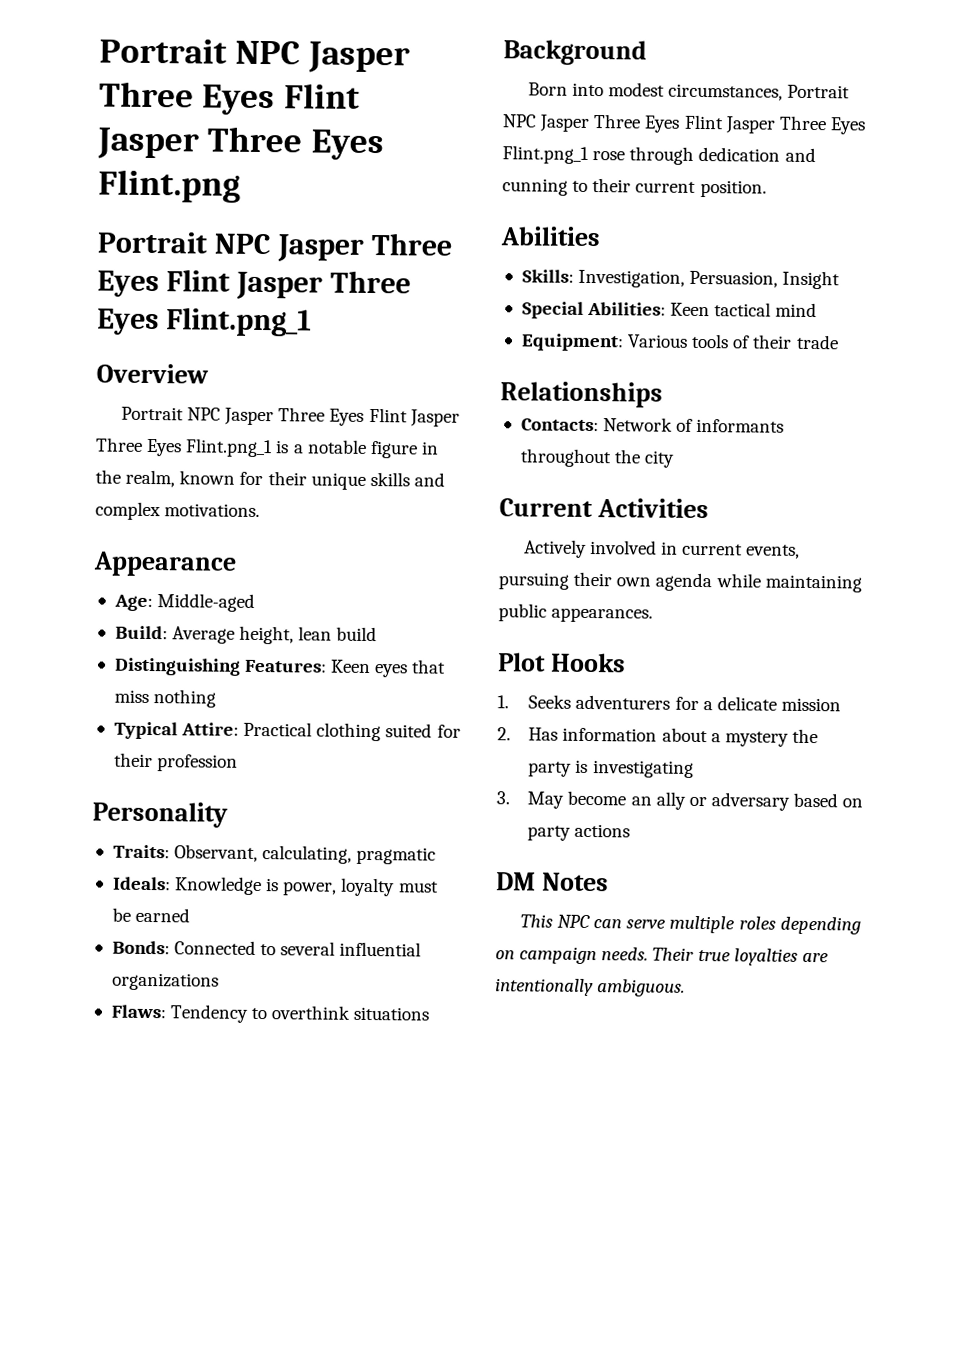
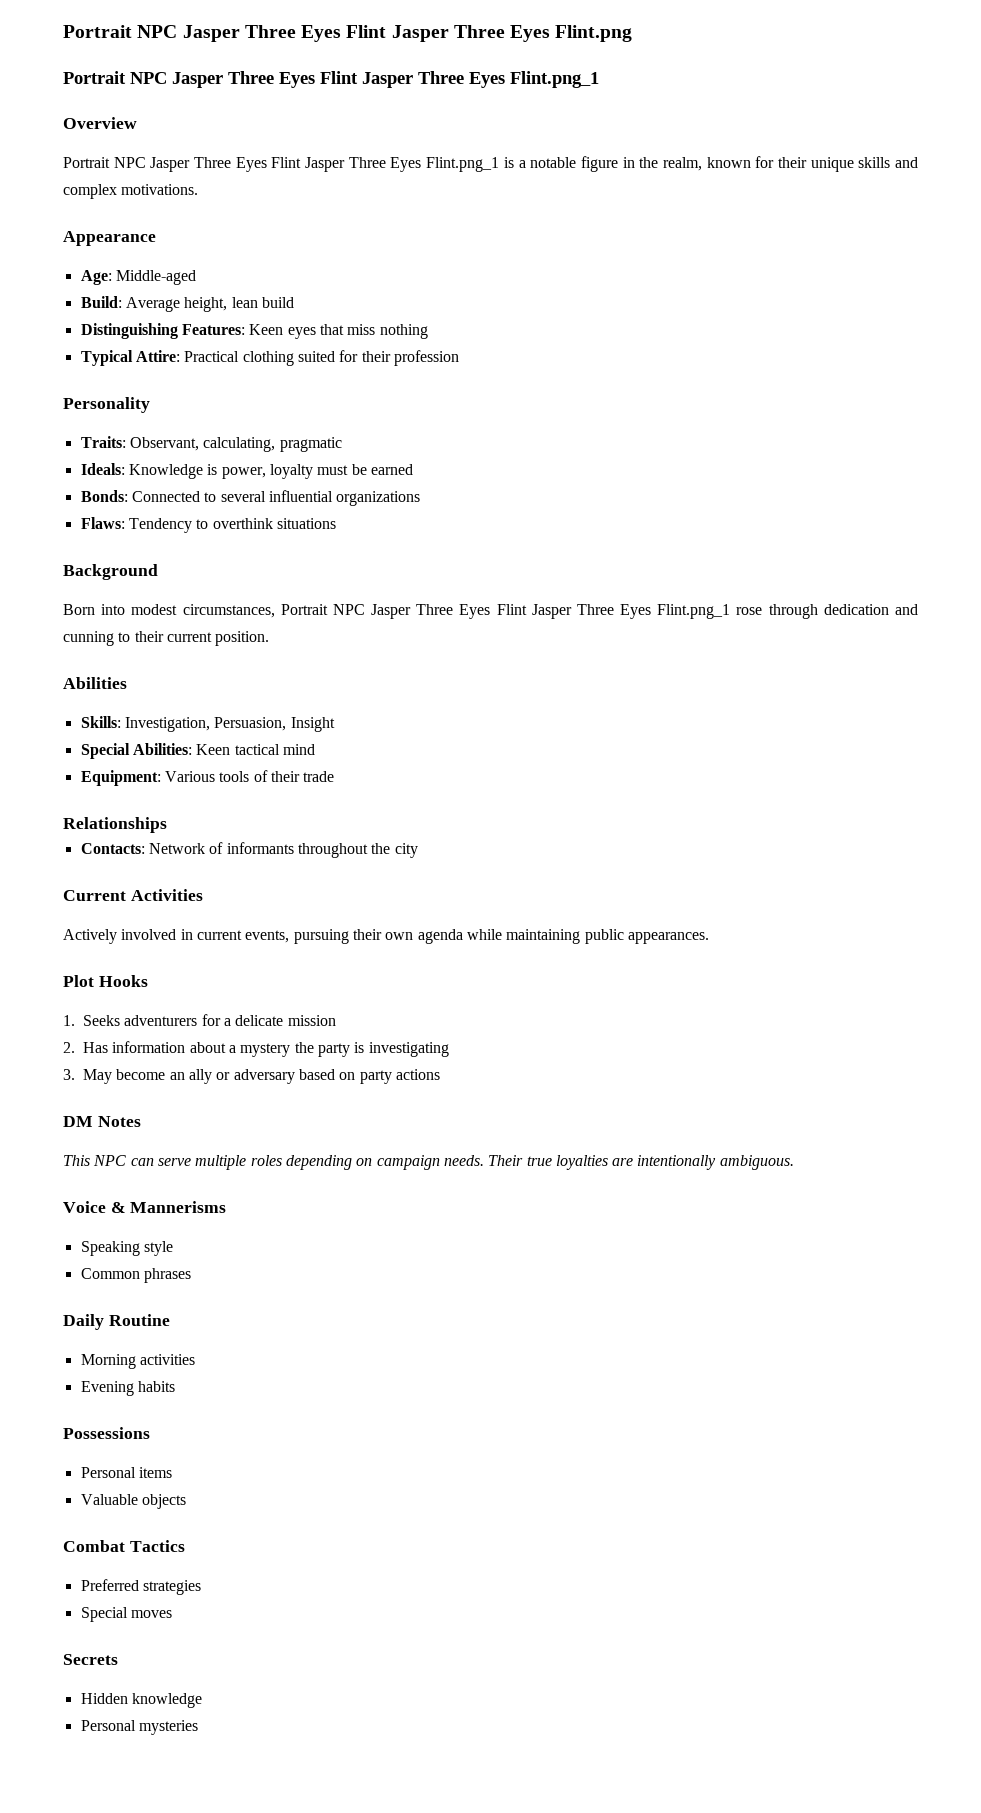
+ Voice & Mannerisms
+ Speaking style
+ Common phrases
+ Daily Routine
+ Morning activities
+ Evening habits
+ Possessions
+ Personal items
+ Valuable objects
+ Combat Tactics
+ Preferred strategies
+ Special moves
+ Secrets
+ Hidden knowledge
+ Personal mysteries

